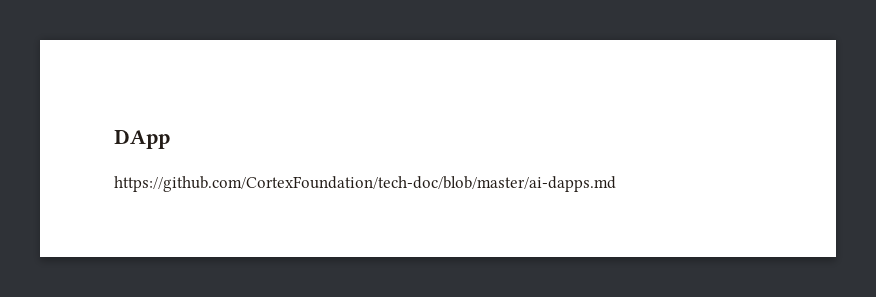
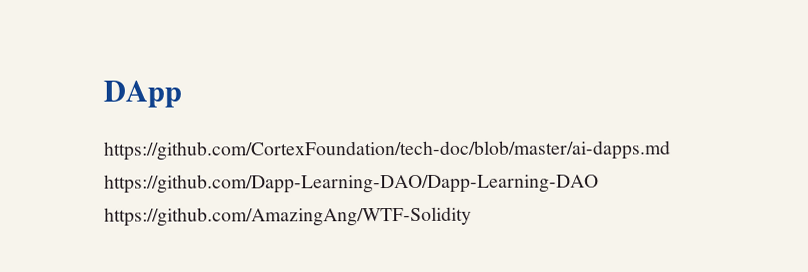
- https://github.com/CortexFoundation/tech-doc/blob/master/ai-dapps.md
+ https://github.com/CortexFoundation/tech-doc/blob/master/ai-dapps.md https://github.com/Dapp-Learning-DAO/Dapp-Learning-DAO https://github.com/AmazingAng/WTF-Solidity

